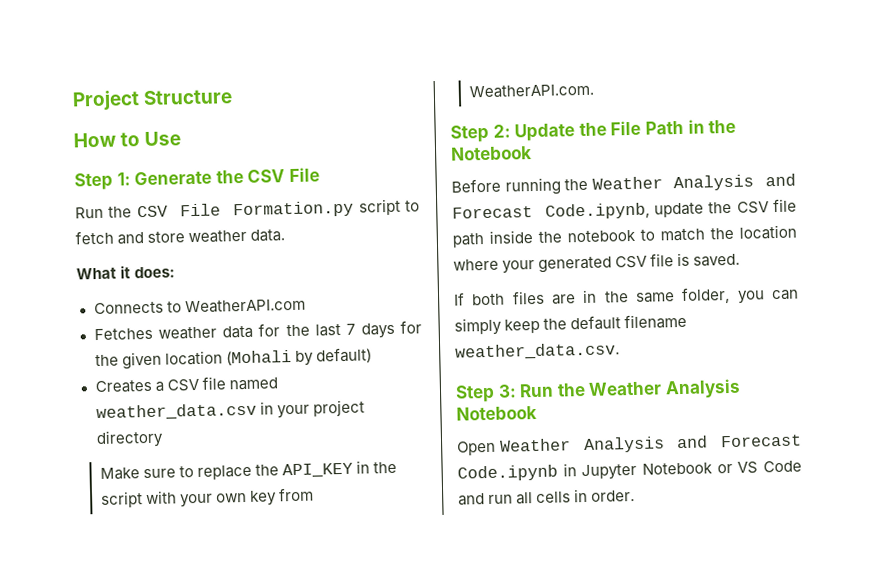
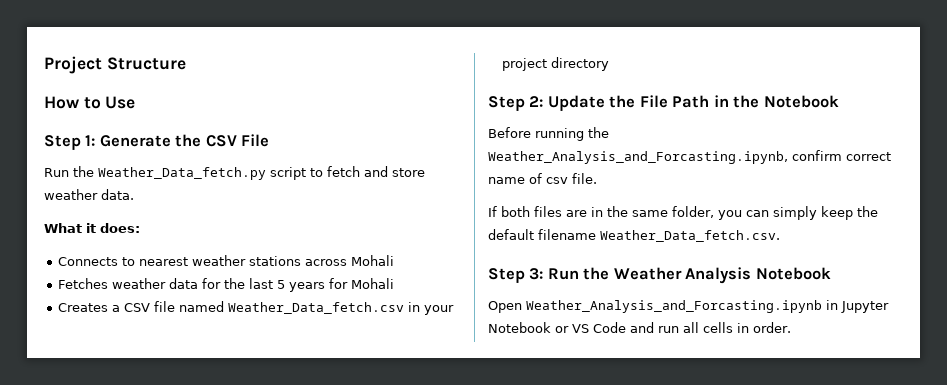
- Run the CSV File Formation.py script to fetch and store weather data.
+ Run the Weather_Data_fetch.py script to fetch and store weather data.
- Connects to WeatherAPI.com
+ Connects to nearest weather stations across Mohali
- Fetches weather data for the last 7 days for the given location (Mohali by default)
+ Fetches weather data for the last 5 years for Mohali
- Creates a CSV file named weather_data.csv in your project directory
+ Creates a CSV file named Weather_Data_fetch.csv in your project directory
- Make sure to replace the API_KEY in the script with your own key from WeatherAPI.com.
- Before running the Weather Analysis and Forecast Code.ipynb, update the CSV file path inside the notebook to match the location where your generated CSV file is saved.
+ Before running the Weather_Analysis_and_Forcasting.ipynb, confirm correct name of csv file.
- If both files are in the same folder, you can simply keep the default filename weather_data.csv.
+ If both files are in the same folder, you can simply keep the default filename Weather_Data_fetch.csv.
- Open Weather Analysis and Forecast Code.ipynb in Jupyter Notebook or VS Code and run all cells in order.
+ Open Weather_Analysis_and_Forcasting.ipynb in Jupyter Notebook or VS Code and run all cells in order.

